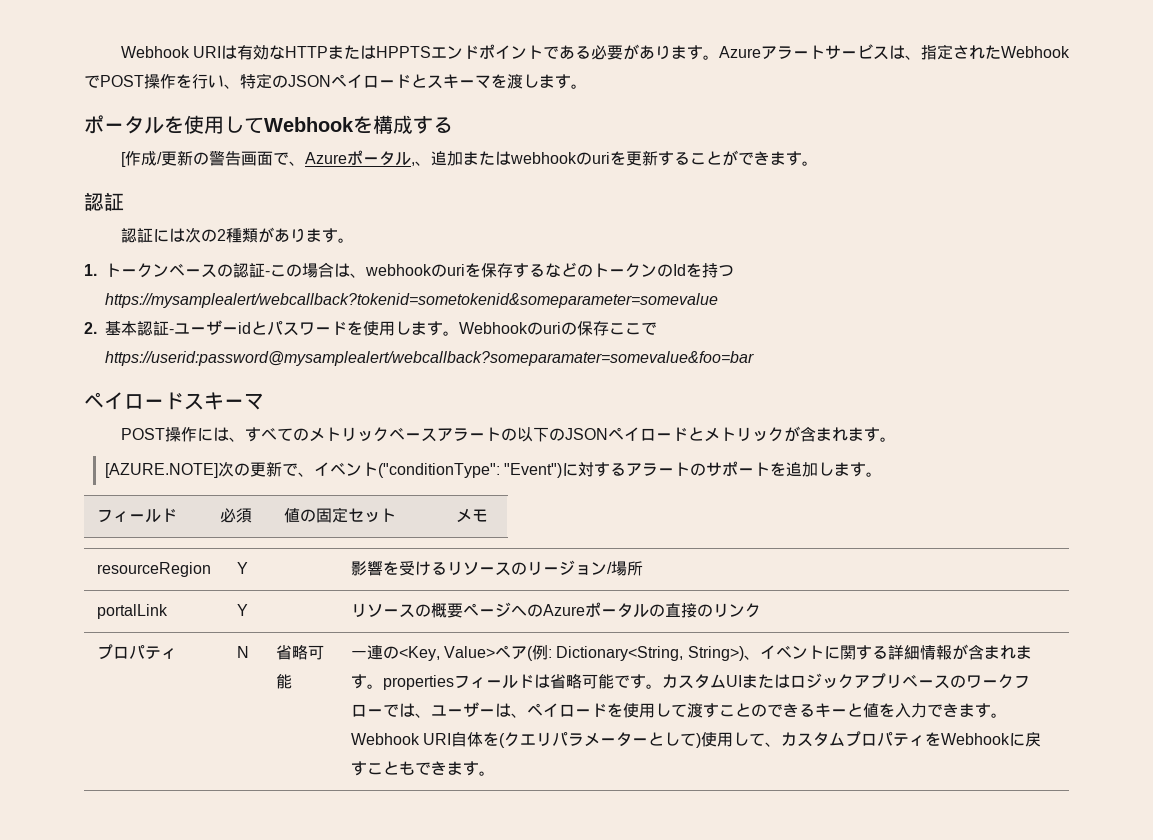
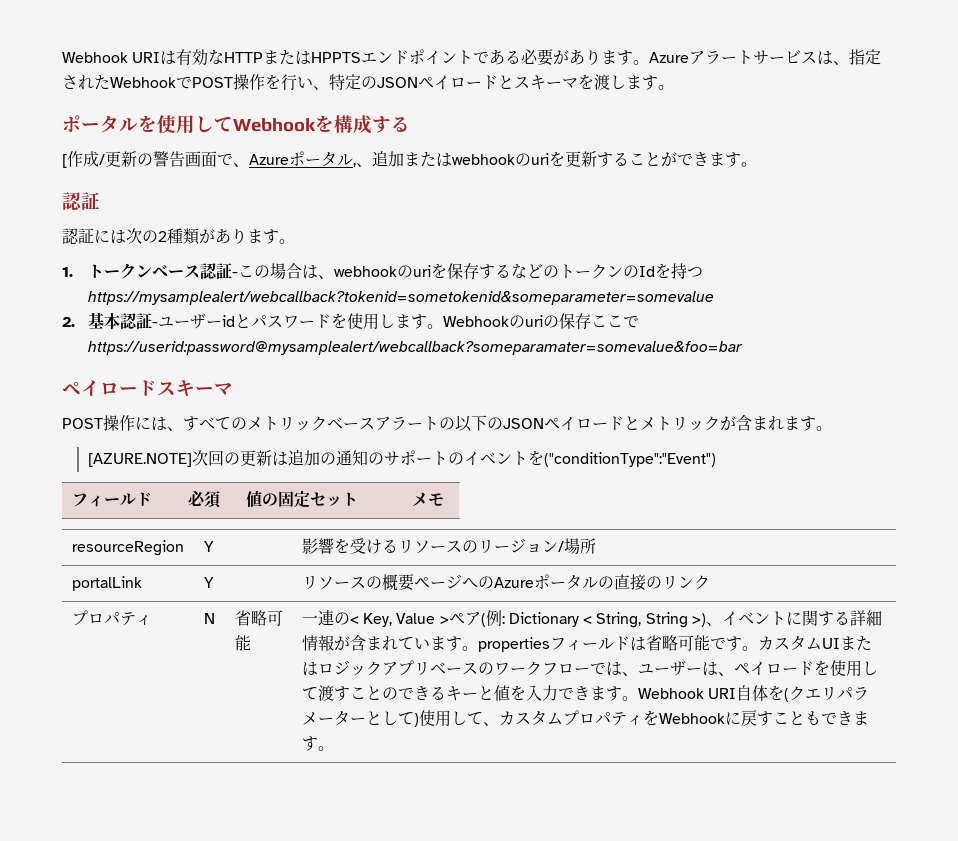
- 1.トークンベースの認証-この場合は、webhookのuriを保存するなどのトークンのIdを持つhttps://mysamplealert/webcallback?tokenid=sometokenid&someparameter=somevalue
+ 1.トークンベース認証-この場合は、webhookのuriを保存するなどのトークンのIdを持つhttps://mysamplealert/webcallback?tokenid=sometokenid&someparameter=somevalue
- [AZURE.NOTE]次の更新で、イベント("conditionType": "Event")に対するアラートのサポートを追加します。
+ [AZURE.NOTE]次回の更新は追加の通知のサポートのイベントを("conditionType":"Event")
- 一連の<Key, Value>ペア(例: Dictionary<String, String>)、イベントに関する詳細情報が含まれます。propertiesフィールドは省略可能です。
+ 一連の< Key, Value >ペア(例: Dictionary < String, String >)、イベントに関する詳細情報が含まれています。propertiesフィールドは省略可能です。

